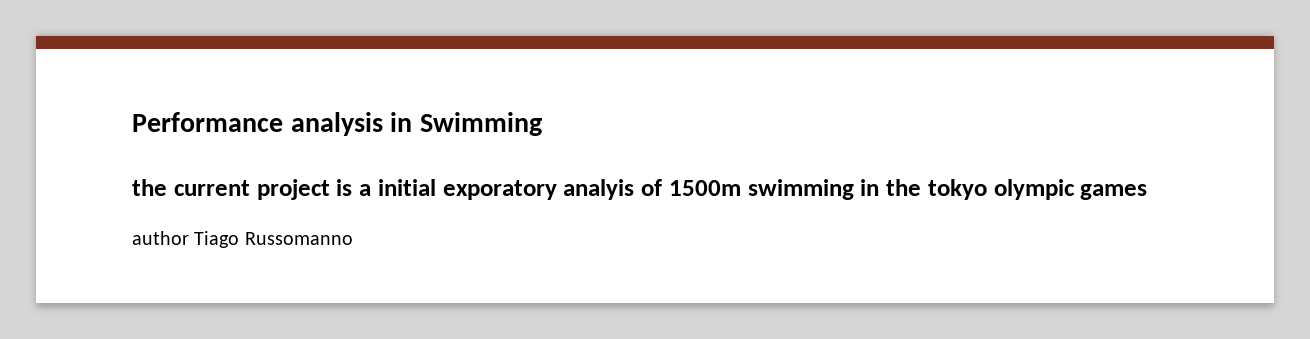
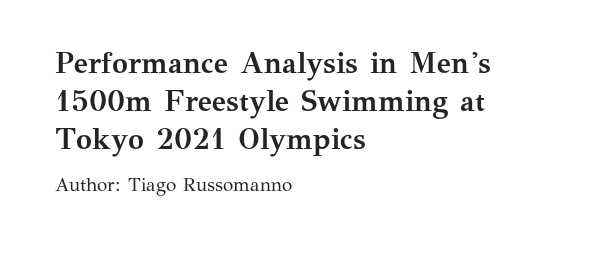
- Performance analysis in Swimming
- the current project is a initial exporatory analyis of 1500m swimming in the tokyo olympic games
- author Tiago Russomanno
+ Performance Analysis in Men's 1500m Freestyle Swimming at Tokyo 2021 Olympics
+ Author: Tiago Russomanno

